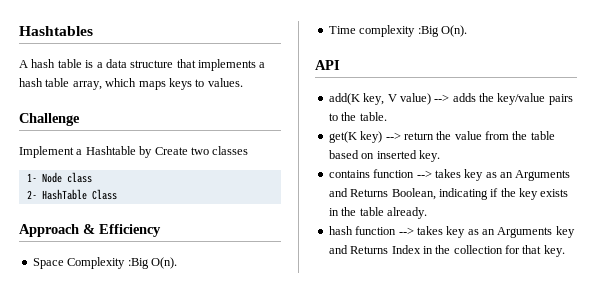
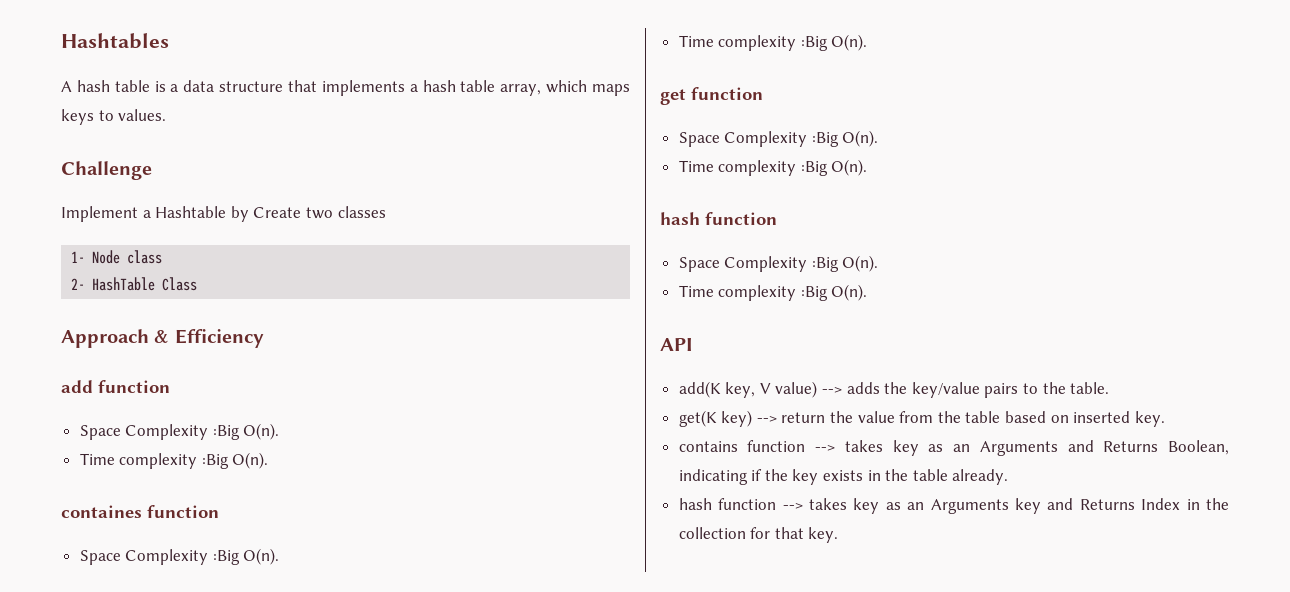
+ add function
+ Space Complexity :Big O(n).
+ Time complexity :Big O(n).
+ containes function
+ Space Complexity :Big O(n).
+ Time complexity :Big O(n).
+ get function
+ Space Complexity :Big O(n).
+ Time complexity :Big O(n).
+ hash function

